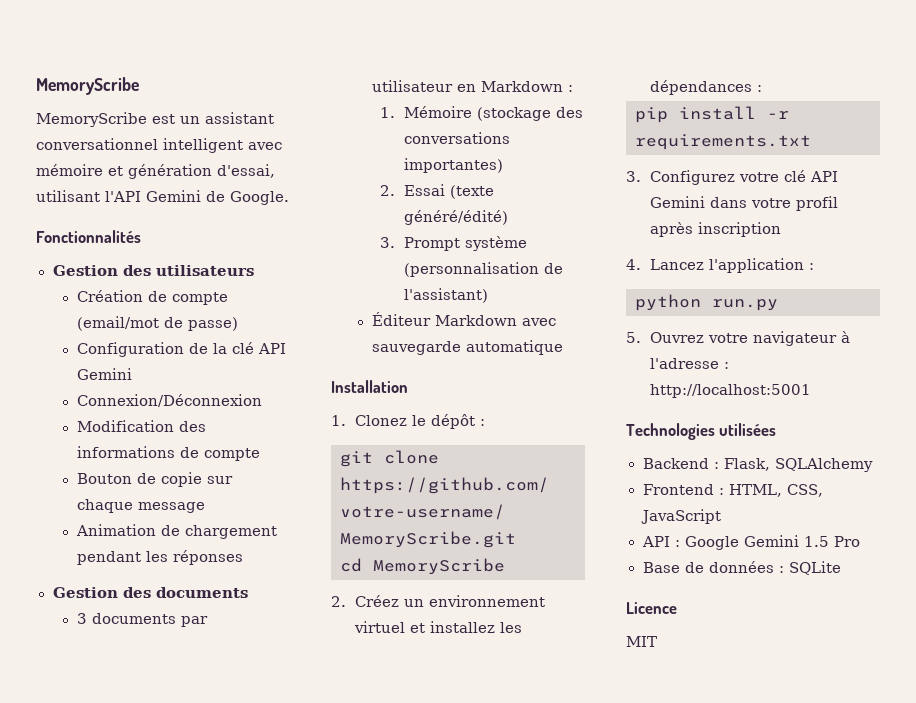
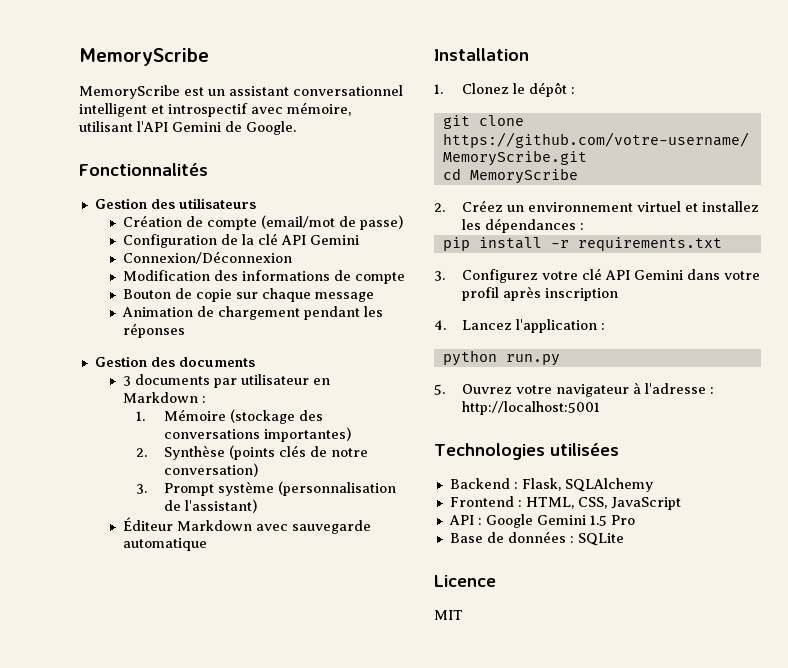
- MemoryScribe est un assistant conversationnel intelligent avec mémoire et génération d'essai, utilisant l'API Gemini de Google.
+ MemoryScribe est un assistant conversationnel intelligent et introspectif avec mémoire, utilisant l'API Gemini de Google.
- 2. Essai (texte généré/édité)
+ 2. Synthèse (points clés de notre conversation)

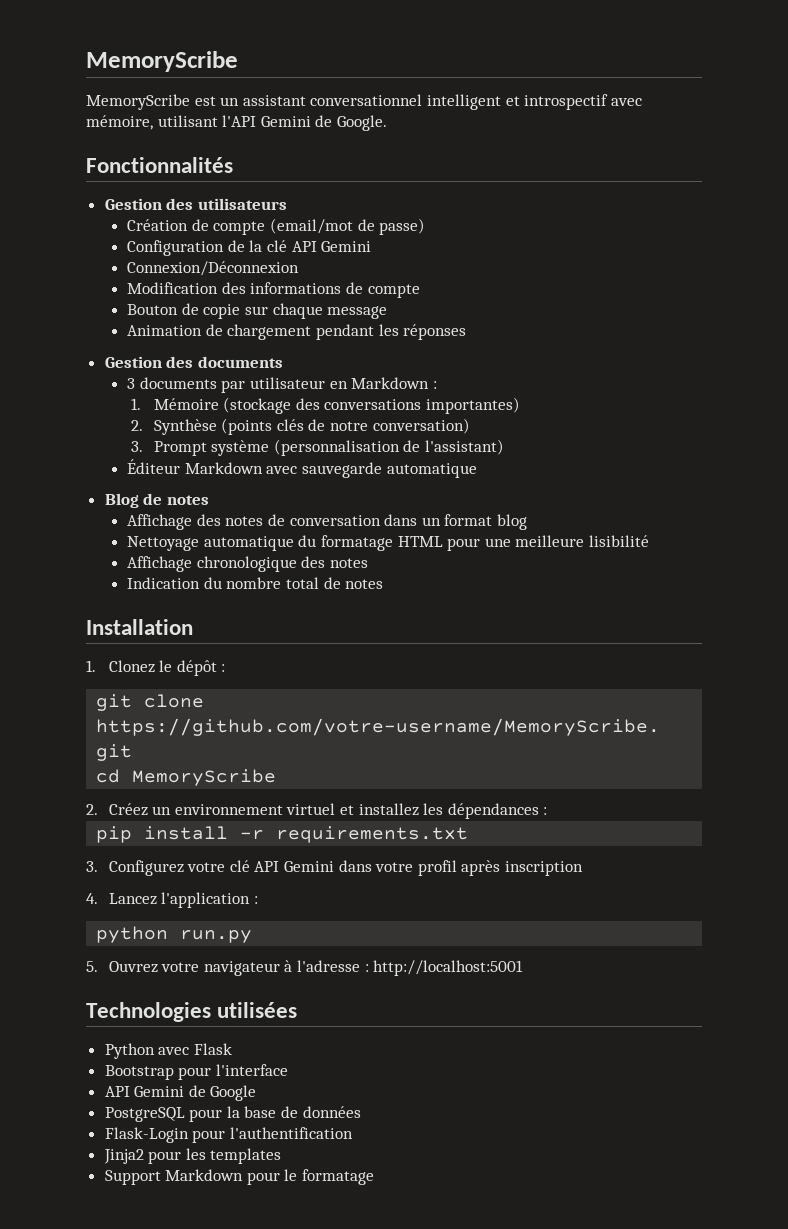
+ Blog de notes
+ Affichage des notes de conversation dans un format blog
+ Nettoyage automatique du formatage HTML pour une meilleure lisibilité
+ Affichage chronologique des notes
+ Indication du nombre total de notes
- Backend : Flask, SQLAlchemy
- Frontend : HTML, CSS, JavaScript
- API : Google Gemini 1.5 Pro
- Base de données : SQLite
- Licence
- MIT
+ Python avec Flask
+ Bootstrap pour l'interface
+ API Gemini de Google
+ PostgreSQL pour la base de données
+ Flask-Login pour l'authentification
+ Jinja2 pour les templates
+ Support Markdown pour le formatage

